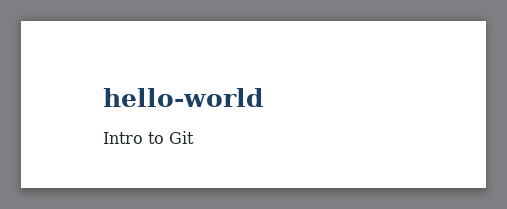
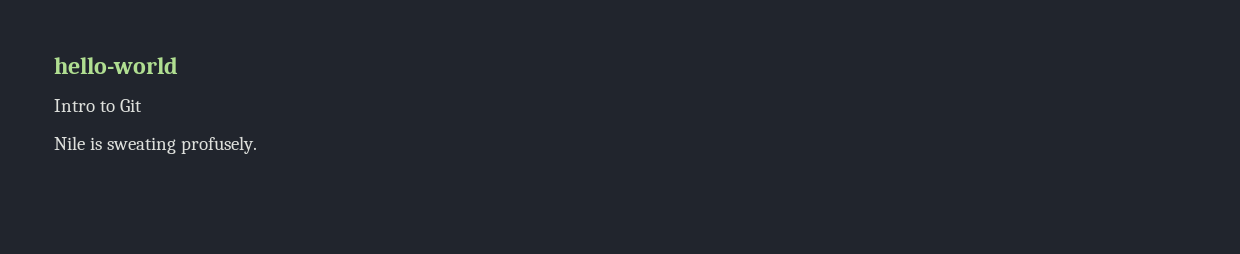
+ Nile is sweating profusely.

